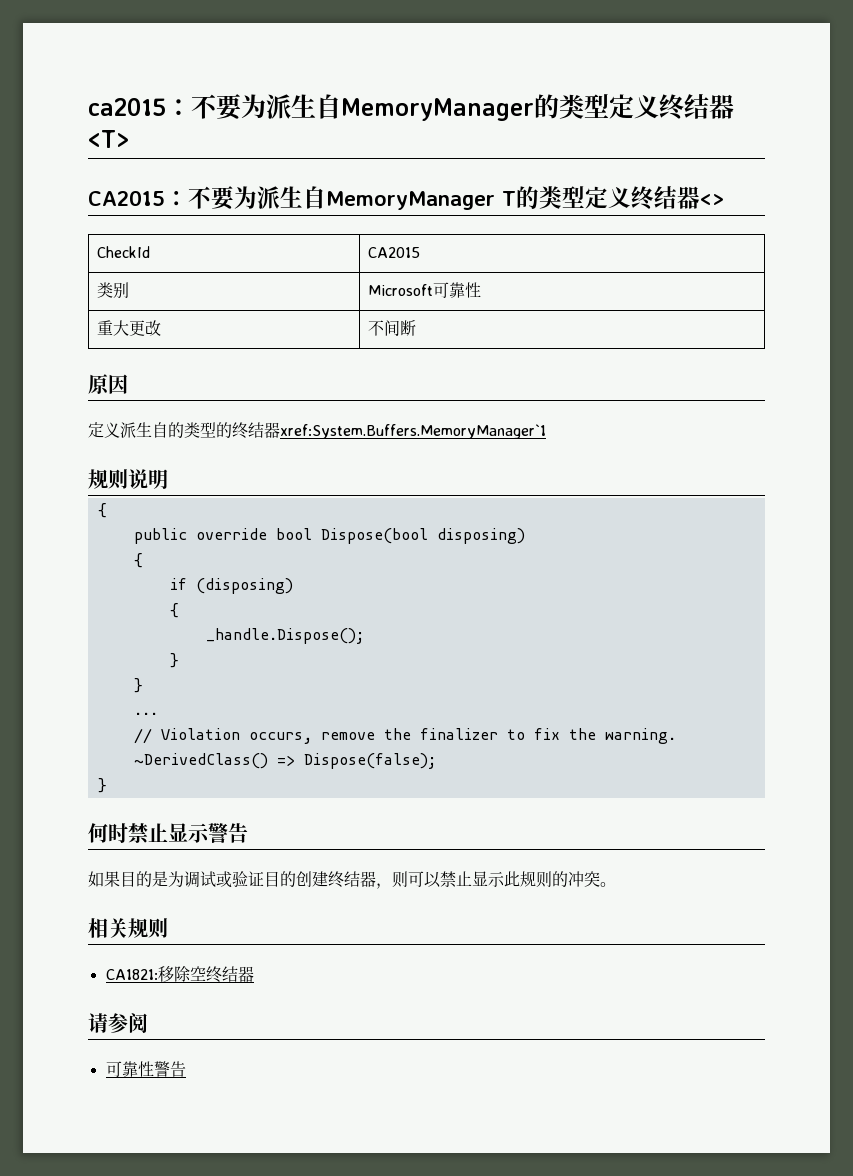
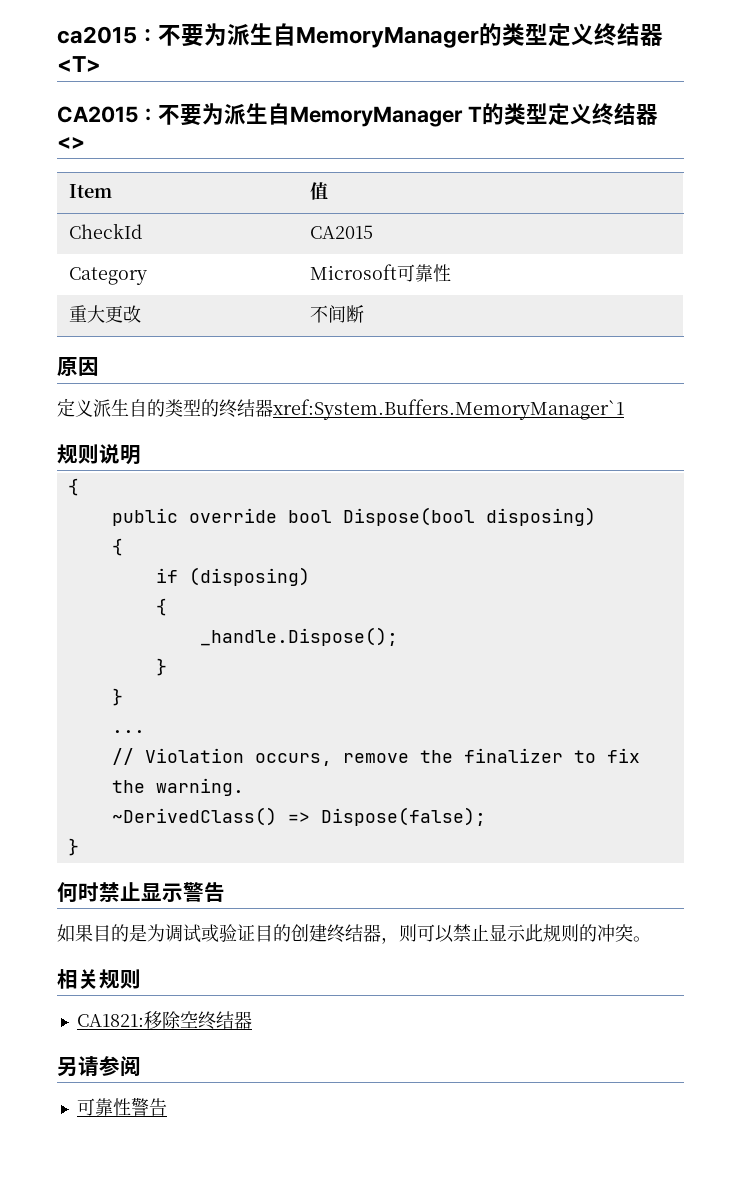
+ Item | 值
- 类别 | Microsoft可靠性
+ Category | Microsoft可靠性
- 请参阅
+ 另请参阅

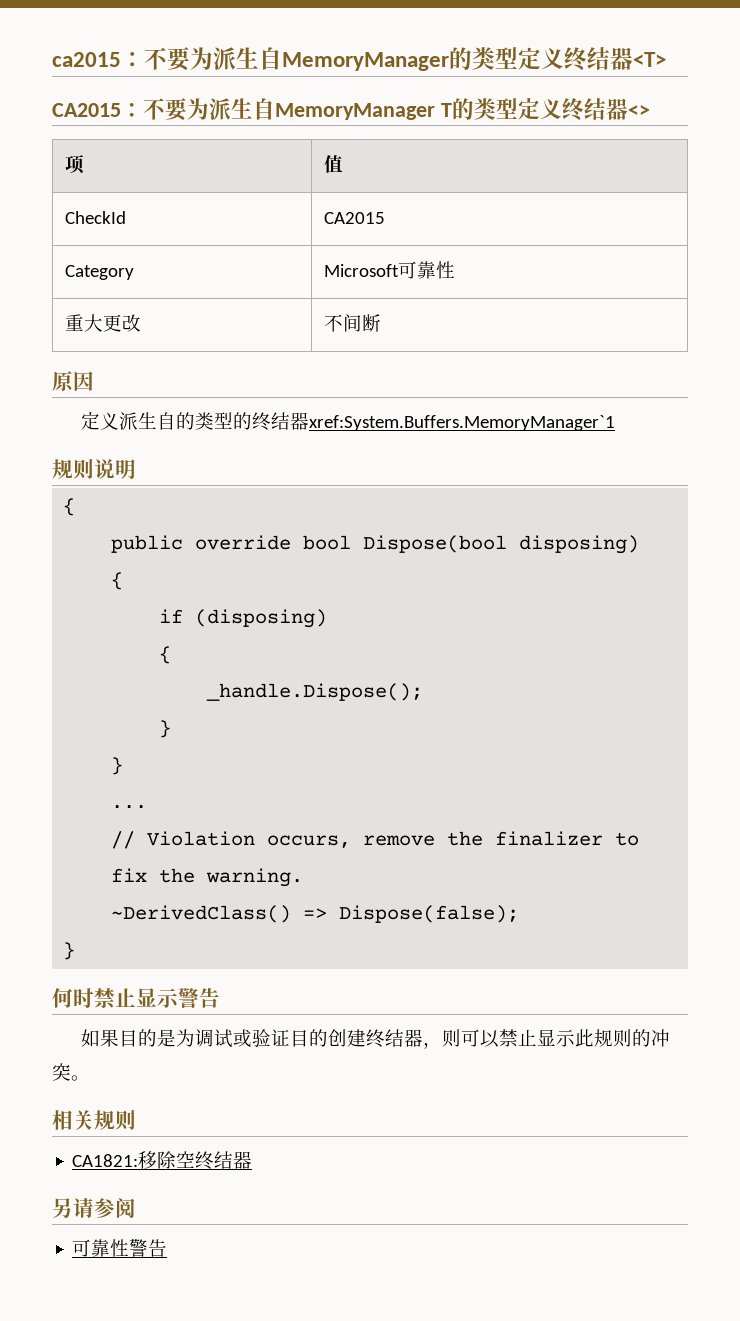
- Item | 值
+ 项 | 值

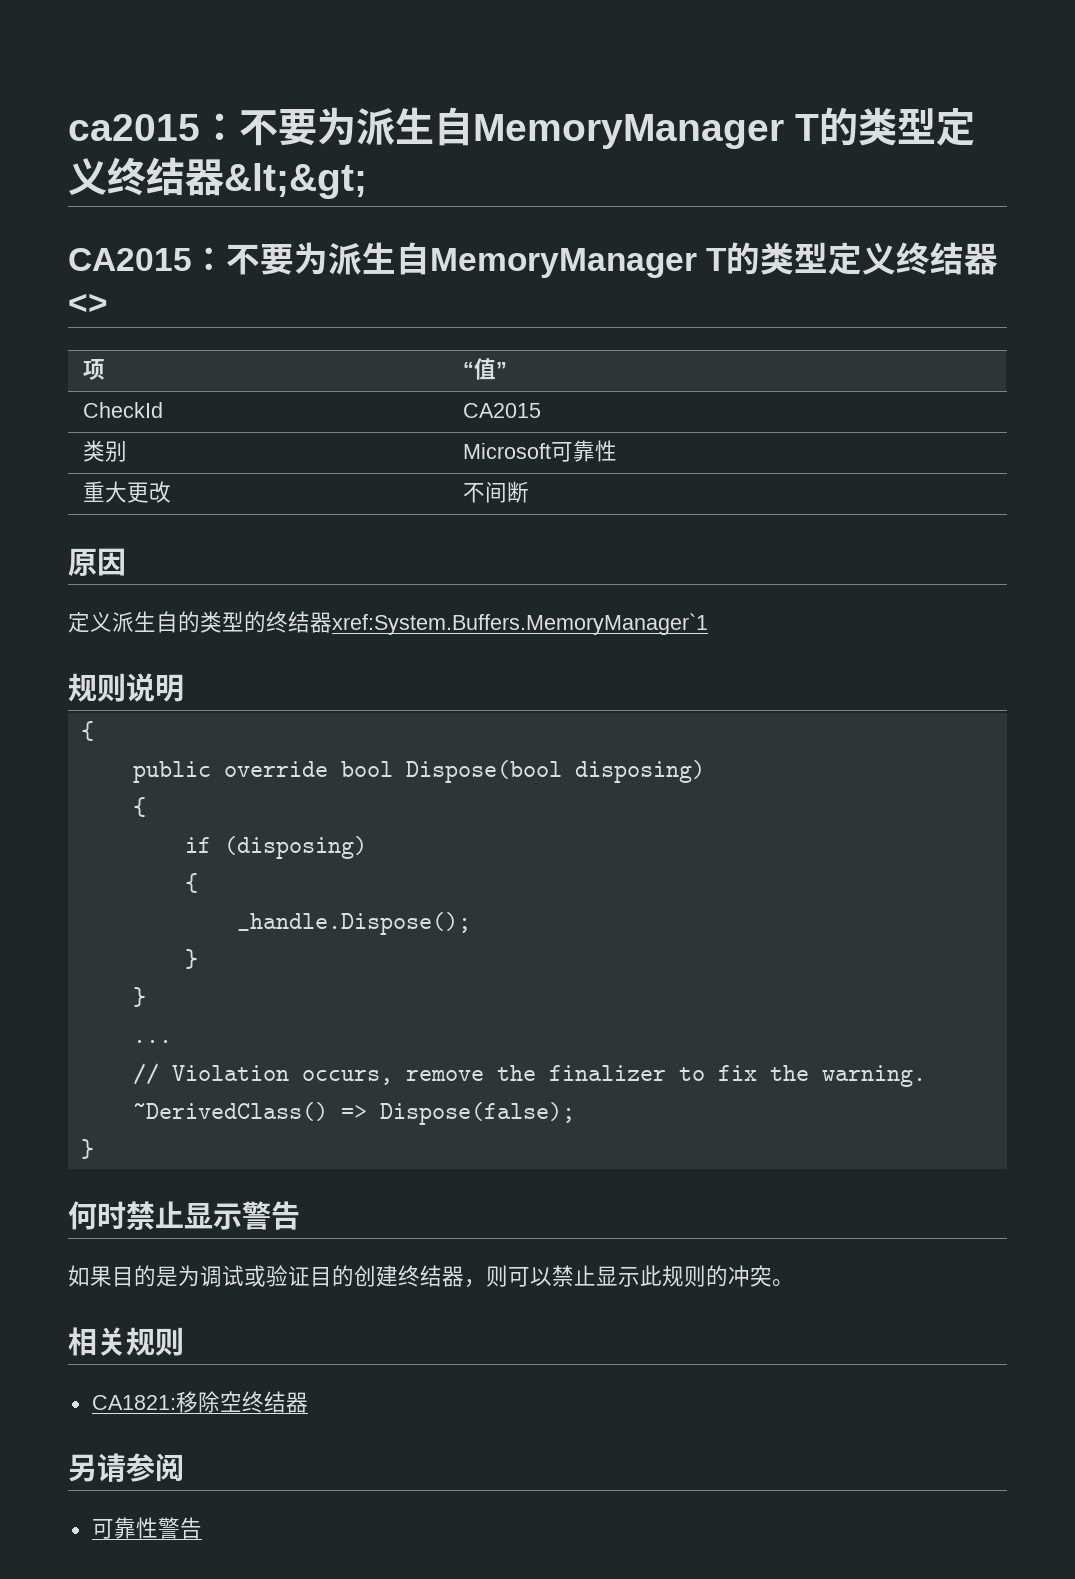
- ca2015：不要为派生自MemoryManager的类型定义终结器<T>
+ ca2015：不要为派生自MemoryManager T的类型定义终结器&lt;&gt;
- 项 | 值
+ 项 | “值”
- Category | Microsoft可靠性
+ 类别 | Microsoft可靠性

